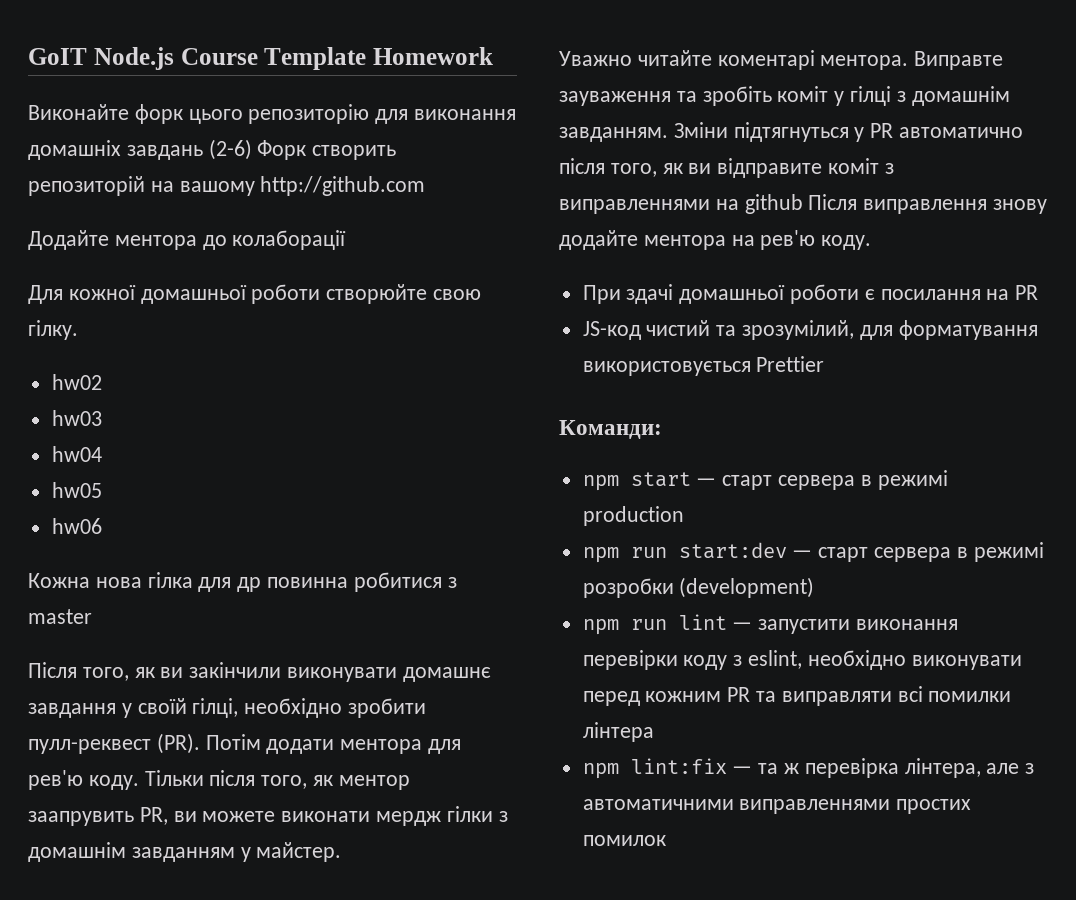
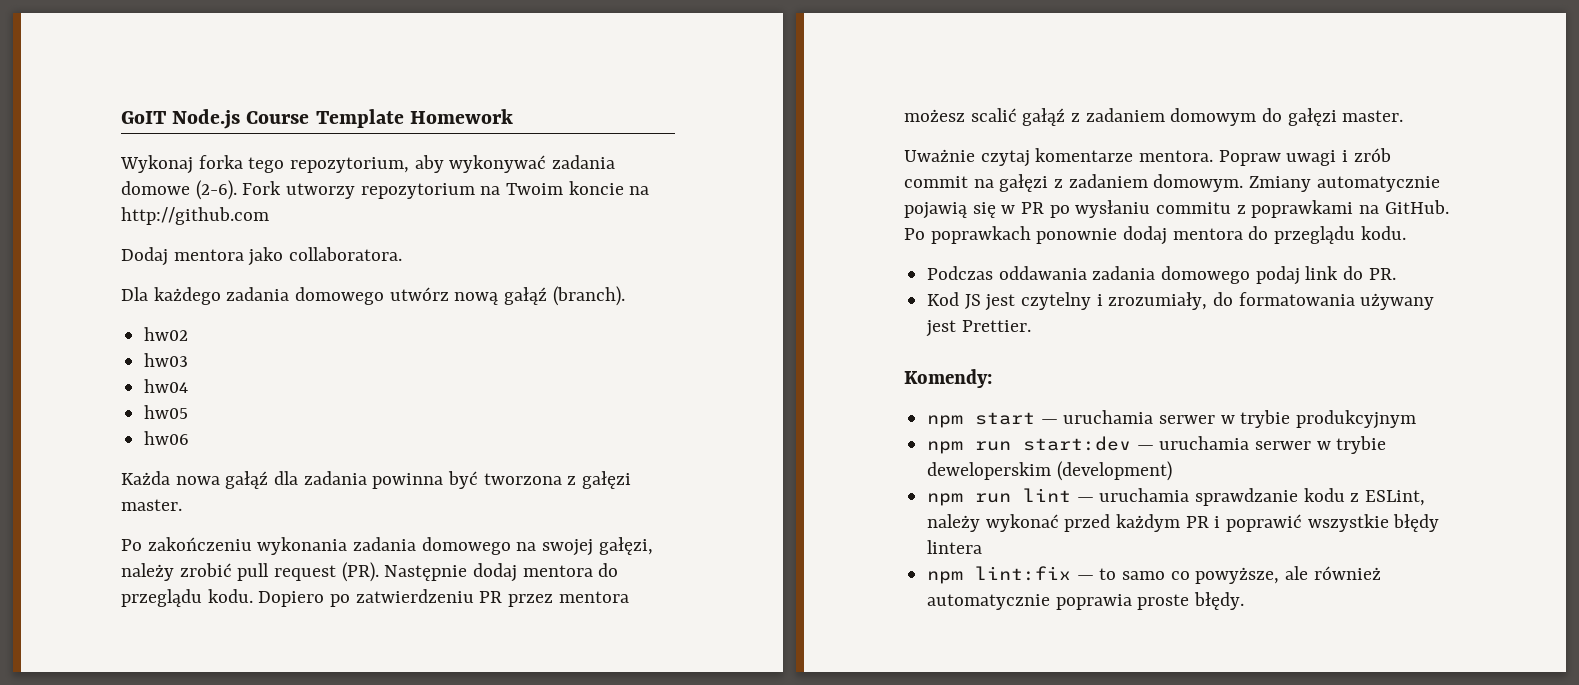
- Виконайте форк цього репозиторію для виконання домашніх завдань (2-6) Форк створить репозиторій на вашому http://github.com
- Додайте ментора до колаборації
- Для кожної домашньої роботи створюйте свою гілку.
+ Wykonaj forka tego repozytorium, aby wykonywać zadania domowe (2-6). Fork utworzy repozytorium na Twoim koncie na http://github.com
+ Dodaj mentora jako collaboratora.
+ Dla każdego zadania domowego utwórz nową gałąź (branch).
- Кожна нова гілка для др повинна робитися з master
- Після того, як ви закінчили виконувати домашнє завдання у своїй гілці, необхідно зробити пулл-реквест (PR). Потім додати ментора для рев'ю коду. Тільки після того, як ментор заапрувить PR, ви можете виконати мердж гілки з домашнім завданням у майстер.
- Уважно читайте коментарі ментора. Виправте зауваження та зробіть коміт у гілці з домашнім завданням. Зміни підтягнуться у PR автоматично після того, як ви відправите коміт з виправленнями на github Після виправлення знову додайте ментора на рев'ю коду.
- При здачі домашньої роботи є посилання на PR
- JS-код чистий та зрозумілий, для форматування використовується Prettier
- Команди:
- npm start — старт сервера в режимі production
+ Każda nowa gałąź dla zadania powinna być tworzona z gałęzi master.
+ Po zakończeniu wykonania zadania domowego na swojej gałęzi, należy zrobić pull request (PR). Następnie dodaj mentora do przeglądu kodu. Dopiero po zatwierdzeniu PR przez mentora możesz scalić gałąź z zadaniem domowym do gałęzi master.
+ Uważnie czytaj komentarze mentora. Popraw uwagi i zrób commit na gałęzi z zadaniem domowym. Zmiany automatycznie pojawią się w PR po wysłaniu commitu z poprawkami na GitHub. Po poprawkach ponownie dodaj mentora do przeglądu kodu.
+ Podczas oddawania zadania domowego podaj link do PR.
+ Kod JS jest czytelny i zrozumiały, do formatowania używany jest Prettier.
+ Komendy:
+ npm start — uruchamia serwer w trybie produkcyjnym
- npm run start:dev — старт сервера в режимі розробки (development)
+ npm run start:dev — uruchamia serwer w trybie deweloperskim (development)
- npm run lint — запустити виконання перевірки коду з eslint, необхідно виконувати перед кожним PR та виправляти всі помилки лінтера
- npm lint:fix — та ж перевірка лінтера, але з автоматичними виправленнями простих помилок
+ npm run lint — uruchamia sprawdzanie kodu z ESLint, należy wykonać przed każdym PR i poprawić wszystkie błędy lintera
+ npm lint:fix — to samo co powyższe, ale również automatycznie poprawia proste błędy.

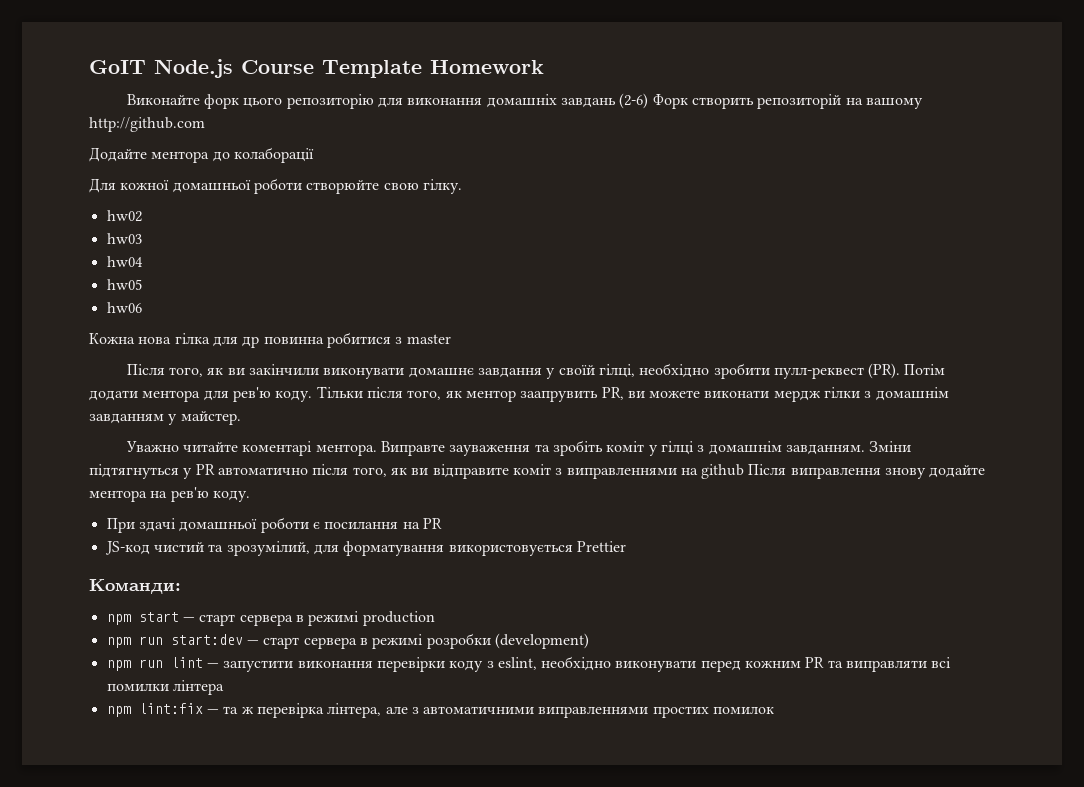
- Wykonaj forka tego repozytorium, aby wykonywać zadania domowe (2-6). Fork utworzy repozytorium na Twoim koncie na http://github.com
- Dodaj mentora jako collaboratora.
- Dla każdego zadania domowego utwórz nową gałąź (branch).
+ Виконайте форк цього репозиторію для виконання домашніх завдань (2-6) Форк створить репозиторій на вашому http://github.com
+ Додайте ментора до колаборації
+ Для кожної домашньої роботи створюйте свою гілку.
- Każda nowa gałąź dla zadania powinna być tworzona z gałęzi master.
- Po zakończeniu wykonania zadania domowego na swojej gałęzi, należy zrobić pull request (PR). Następnie dodaj mentora do przeglądu kodu. Dopiero po zatwierdzeniu PR przez mentora możesz scalić gałąź z zadaniem domowym do gałęzi master.
- Uważnie czytaj komentarze mentora. Popraw uwagi i zrób commit na gałęzi z zadaniem domowym. Zmiany automatycznie pojawią się w PR po wysłaniu commitu z poprawkami na GitHub. Po poprawkach ponownie dodaj mentora do przeglądu kodu.
- Podczas oddawania zadania domowego podaj link do PR.
- Kod JS jest czytelny i zrozumiały, do formatowania używany jest Prettier.
- Komendy:
- npm start — uruchamia serwer w trybie produkcyjnym
+ Кожна нова гілка для др повинна робитися з master
+ Після того, як ви закінчили виконувати домашнє завдання у своїй гілці, необхідно зробити пулл-реквест (PR). Потім додати ментора для рев'ю коду. Тільки після того, як ментор заапрувить PR, ви можете виконати мердж гілки з домашнім завданням у майстер.
+ Уважно читайте коментарі ментора. Виправте зауваження та зробіть коміт у гілці з домашнім завданням. Зміни підтягнуться у PR автоматично після того, як ви відправите коміт з виправленнями на github Після виправлення знову додайте ментора на рев'ю коду.
+ При здачі домашньої роботи є посилання на PR
+ JS-код чистий та зрозумілий, для форматування використовується Prettier
+ Команди:
+ npm start — старт сервера в режимі production
- npm run start:dev — uruchamia serwer w trybie deweloperskim (development)
+ npm run start:dev — старт сервера в режимі розробки (development)
- npm run lint — uruchamia sprawdzanie kodu z ESLint, należy wykonać przed każdym PR i poprawić wszystkie błędy lintera
- npm lint:fix — to samo co powyższe, ale również automatycznie poprawia proste błędy.
+ npm run lint — запустити виконання перевірки коду з eslint, необхідно виконувати перед кожним PR та виправляти всі помилки лінтера
+ npm lint:fix — та ж перевірка лінтера, але з автоматичними виправленнями простих помилок

